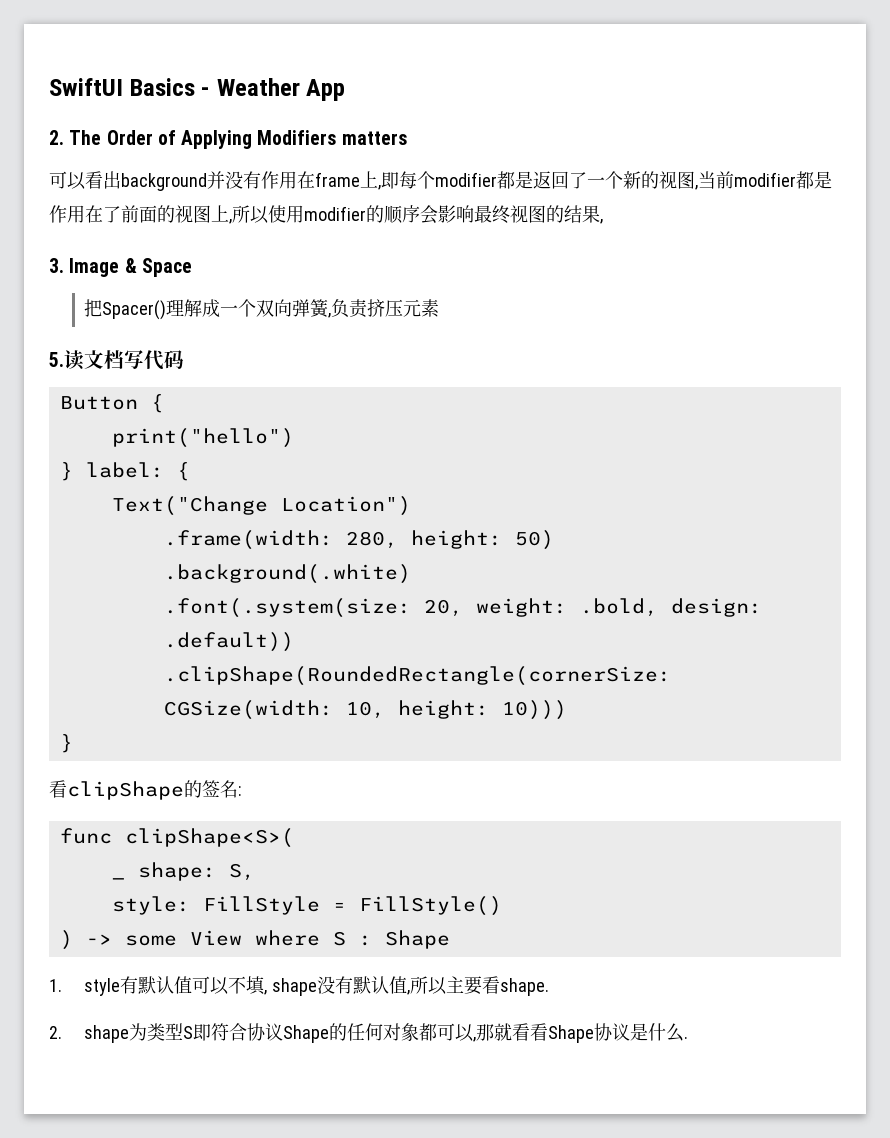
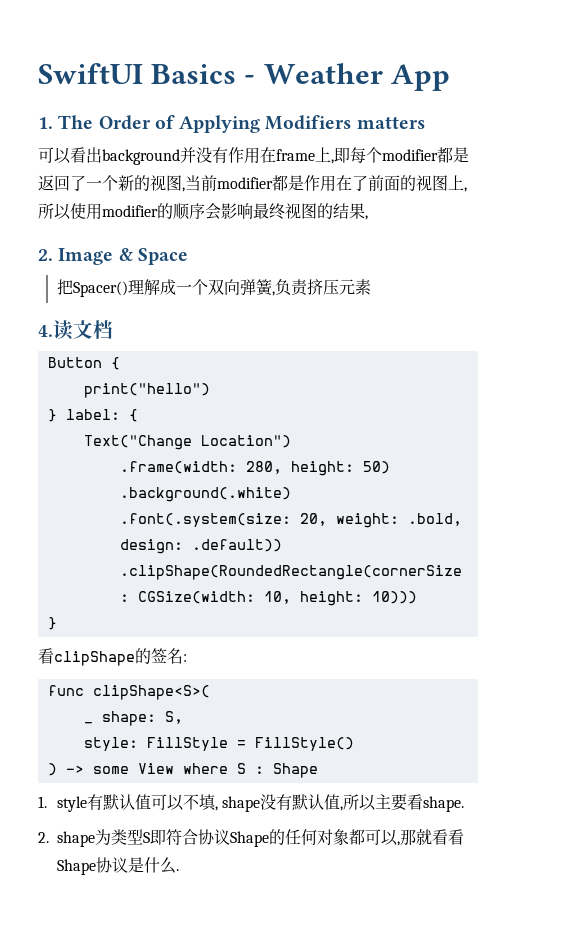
- 2. The Order of Applying Modifiers matters
+ 1. The Order of Applying Modifiers matters
- 3. Image & Space
+ 2. Image & Space
- 5.读文档写代码
+ 4.读文档

